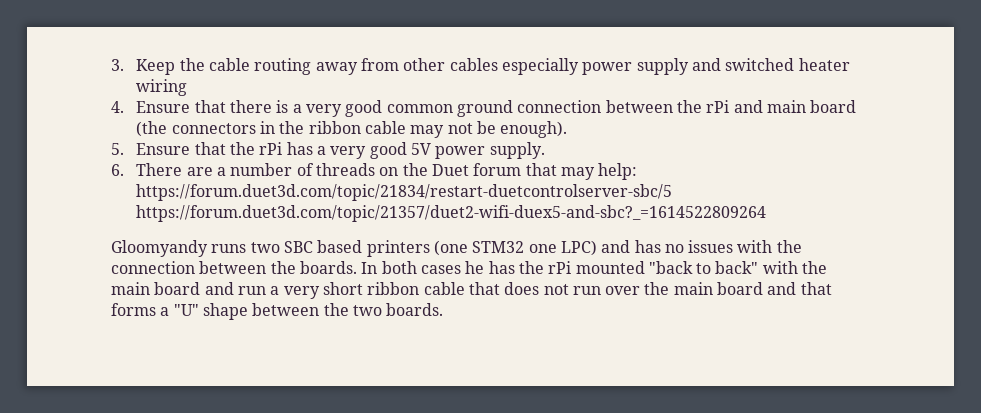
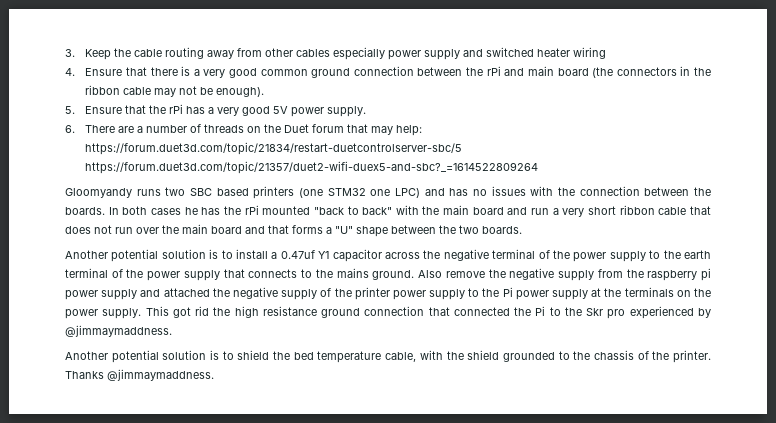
+ Another potential solution is to install a 0.47uf Y1 capacitor across the negative terminal of the power supply to the earth terminal of the power supply that connects to the mains ground. Also remove the negative supply from the raspberry pi power supply and attached the negative supply of the printer power supply to the Pi power supply at the terminals on the power supply. This got rid the high resistance ground connection that connected the Pi to the Skr pro experienced by @jimmaymaddness.
+ Another potential solution is to shield the bed temperature cable, with the shield grounded to the chassis of the printer. Thanks @jimmaymaddness.

